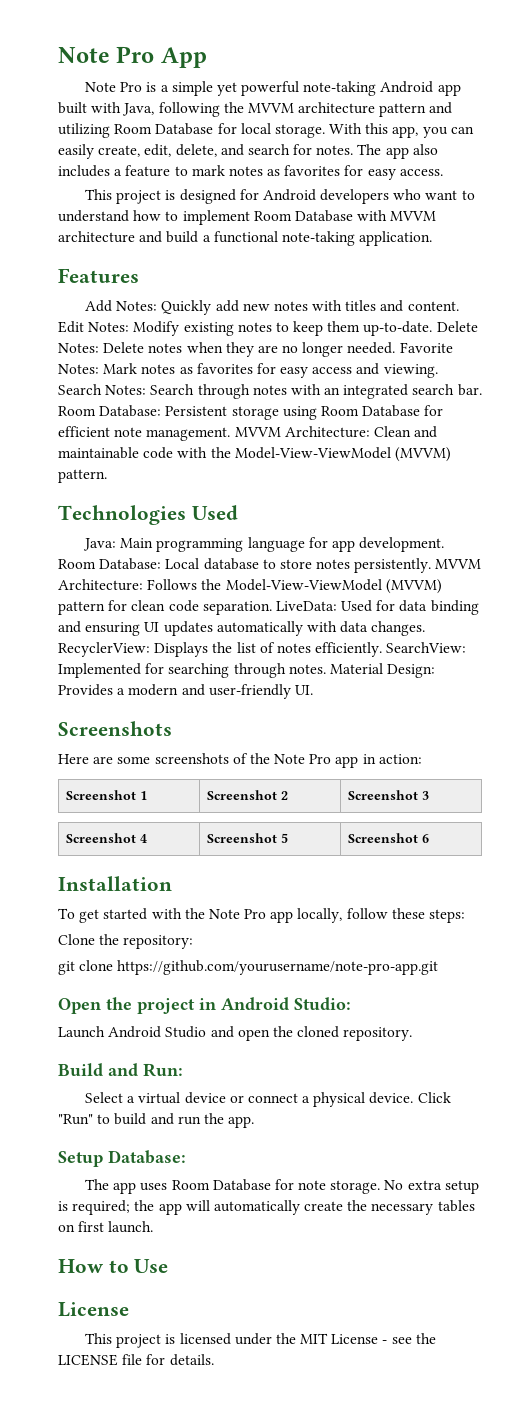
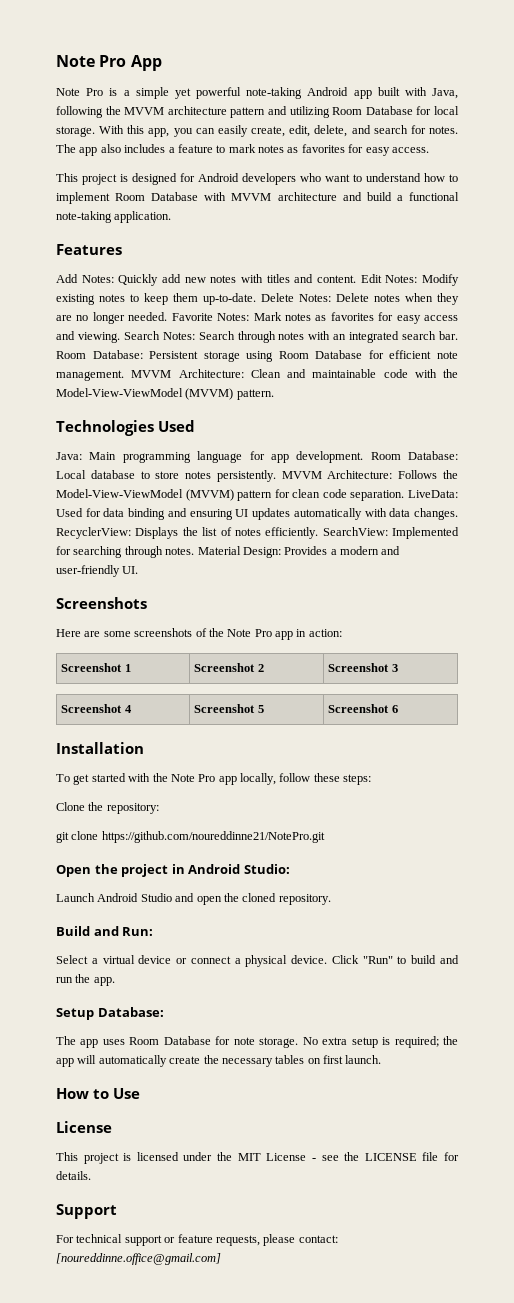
- git clone https://github.com/yourusername/note-pro-app.git
+ git clone https://github.com/noureddinne21/NotePro.git
+ Support
+ For technical support or feature requests, please contact: [noureddinne.office@gmail.com]

